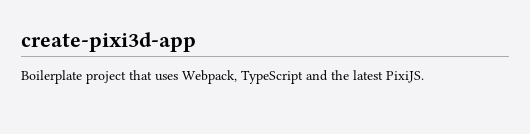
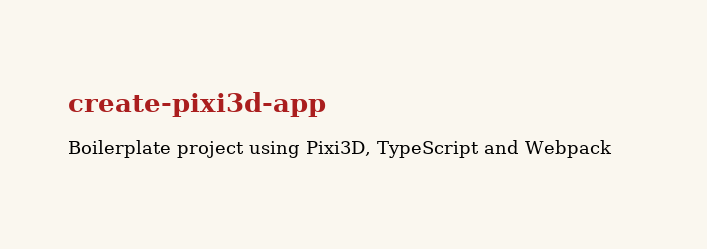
- Boilerplate project that uses Webpack, TypeScript and the latest PixiJS.
+ Boilerplate project using Pixi3D, TypeScript and Webpack

